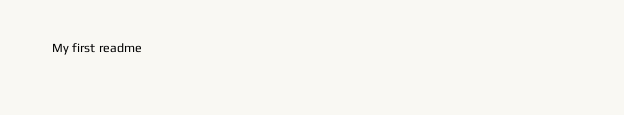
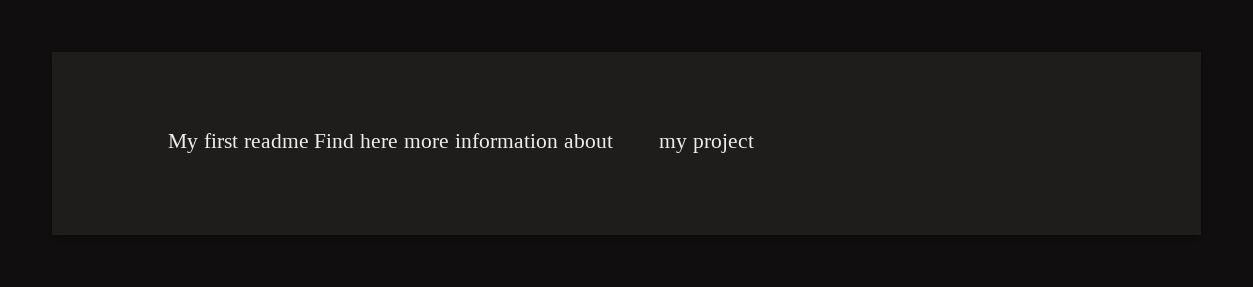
- My first readme
+ My first readme Find here more information about my project

